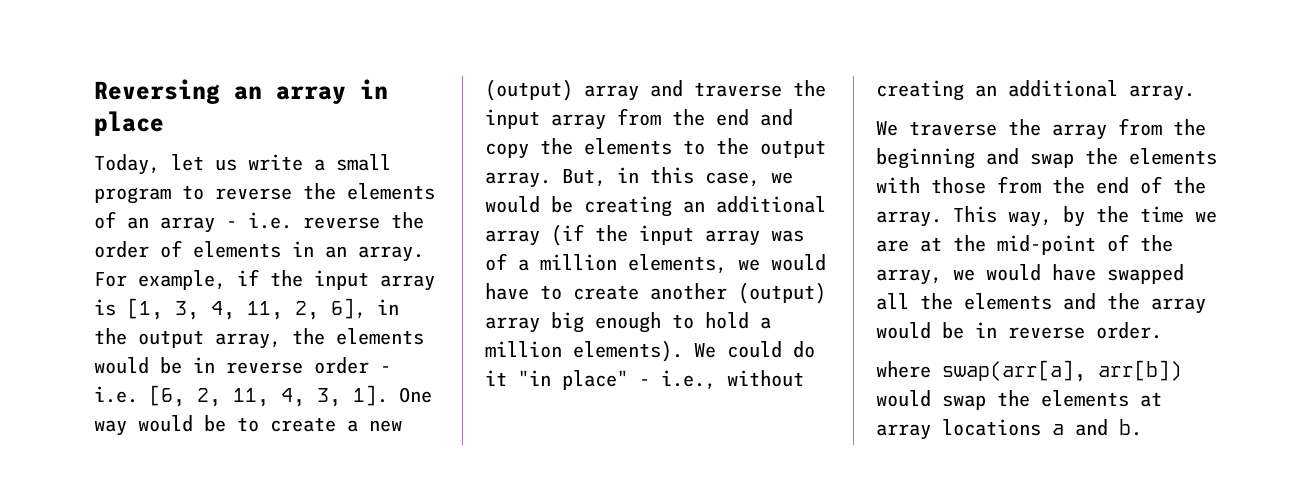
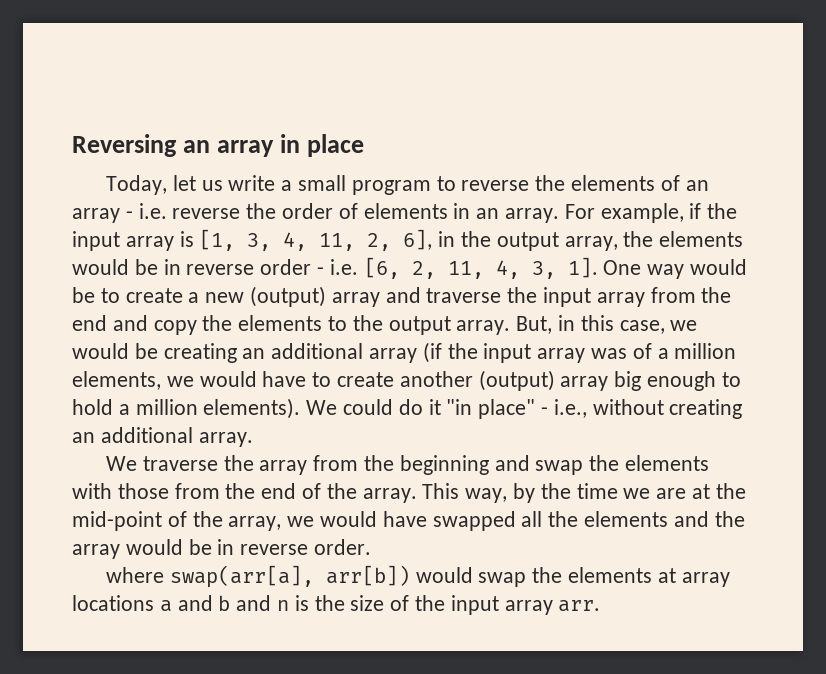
- where swap(arr[a], arr[b]) would swap the elements at array locations a and b.
+ where swap(arr[a], arr[b]) would swap the elements at array locations a and b and n is the size of the input array arr.

